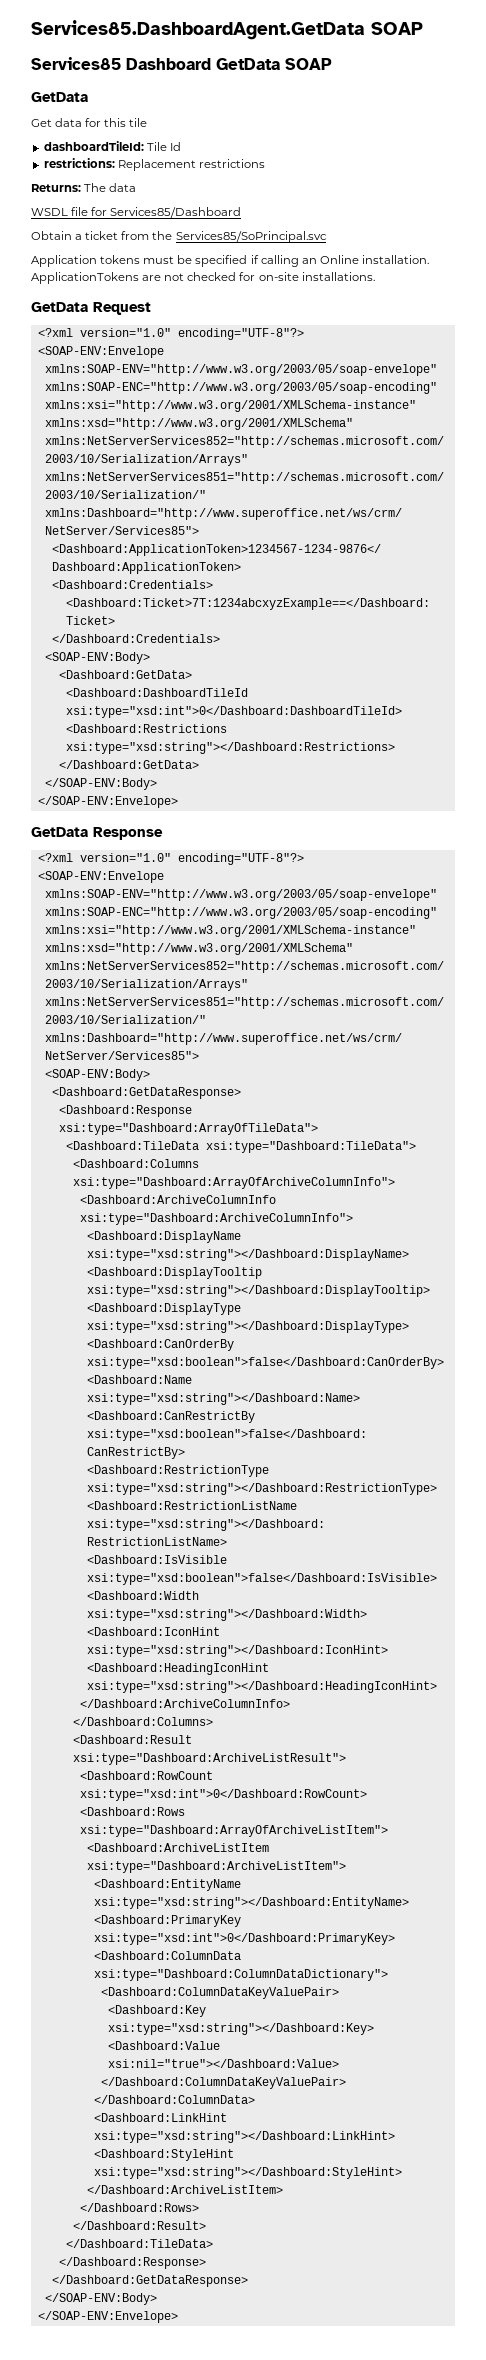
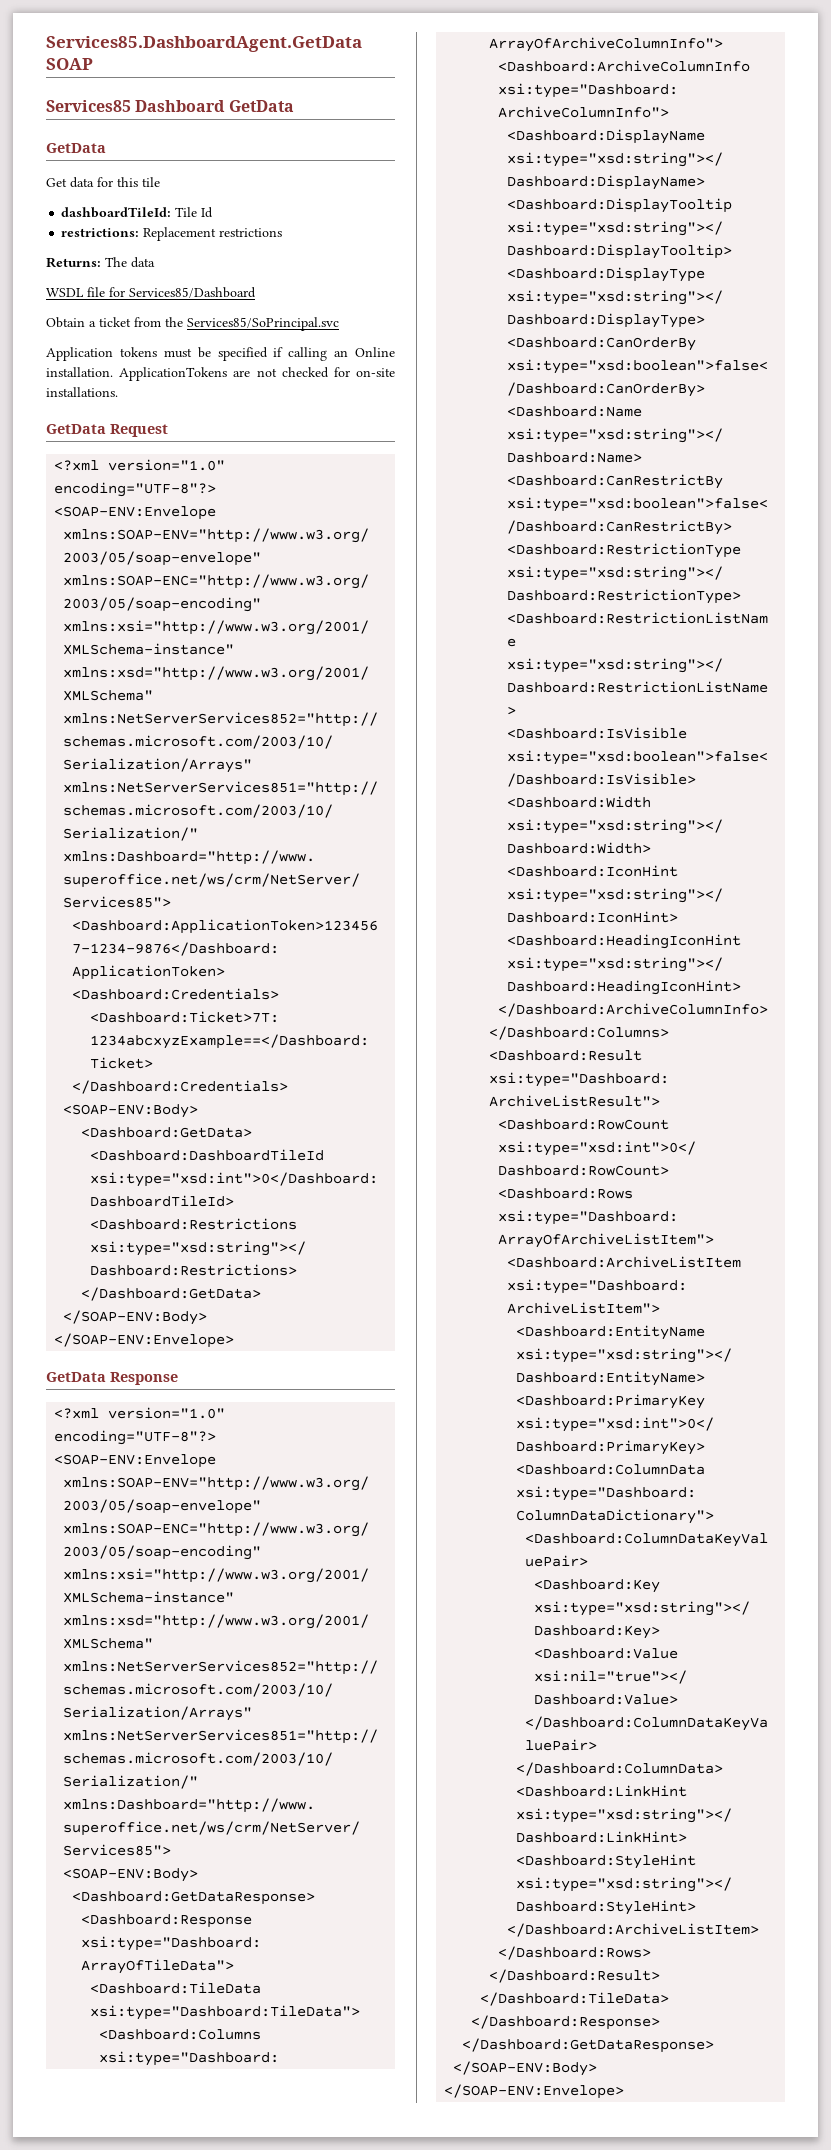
- Services85 Dashboard GetData SOAP
+ Services85 Dashboard GetData

